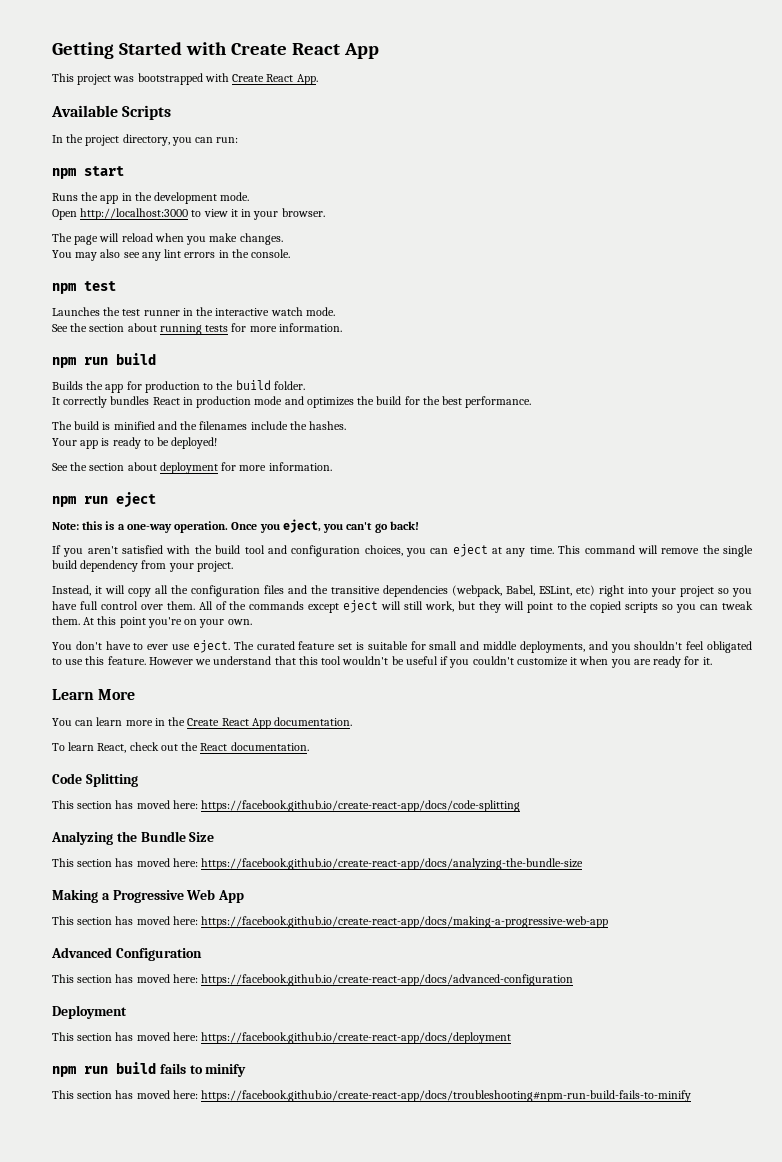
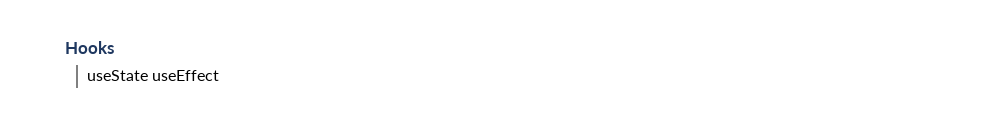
- Getting Started with Create React App
- This project was bootstrapped with Create React App.
- Available Scripts
- In the project directory, you can run:
- npm start
- Runs the app in the development mode.
- Open http://localhost:3000 to view it in your browser.
- The page will reload when you make changes.
- You may also see any lint errors in the console.
- npm test
- Launches the test runner in the interactive watch mode.
- See the section about running tests for more information.
- npm run build
- Builds the app for production to the build folder.
- It correctly bundles React in production mode and optimizes the build for the best performance.
- The build is minified and the filenames include the hashes.
- Your app is ready to be deployed!
- See the section about deployment for more information.
- npm run eject
- Note: this is a one-way operation. Once you eject, you can't go back!
- If you aren't satisfied with the build tool and configuration choices, you can eject at any time. This command will remove the single build dependency from your project.
- Instead, it will copy all the configuration files and the transitive dependencies (webpack, Babel, ESLint, etc) right into your project so you have full control over them. All of the commands except eject will still work, but they will point to the copied scripts so you can tweak them. At this point you're on your own.
- You don't have to ever use eject. The curated feature set is suitable for small and middle deployments, and you shouldn't feel obligated to use this feature. However we understand that this tool wouldn't be useful if you couldn't customize it when you are ready for it.
- Learn More
- You can learn more in the Create React App documentation.
- To learn React, check out the React documentation.
- Code Splitting
- This section has moved here: https://facebook.github.io/create-react-app/docs/code-splitting
- Analyzing the Bundle Size
- This section has moved here: https://facebook.github.io/create-react-app/docs/analyzing-the-bundle-size
- Making a Progressive Web App
- This section has moved here: https://facebook.github.io/create-react-app/docs/making-a-progressive-web-app
- Advanced Configuration
- This section has moved here: https://facebook.github.io/create-react-app/docs/advanced-configuration
- Deployment
- This section has moved here: https://facebook.github.io/create-react-app/docs/deployment
- npm run build fails to minify
- This section has moved here: https://facebook.github.io/create-react-app/docs/troubleshooting#npm-run-build-fails-to-minify
+ Hooks
+ useState useEffect

